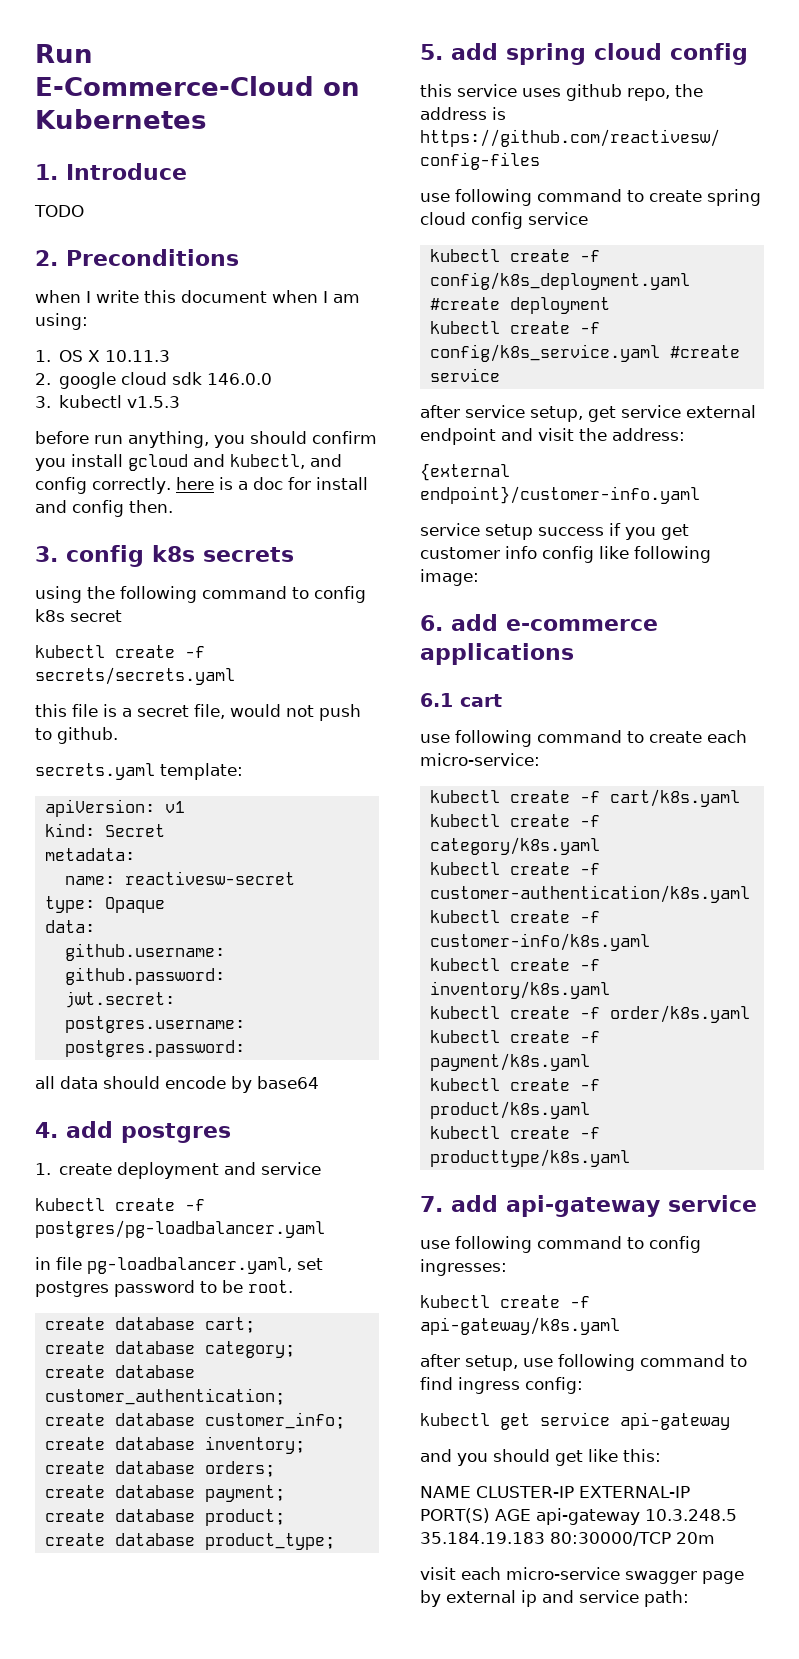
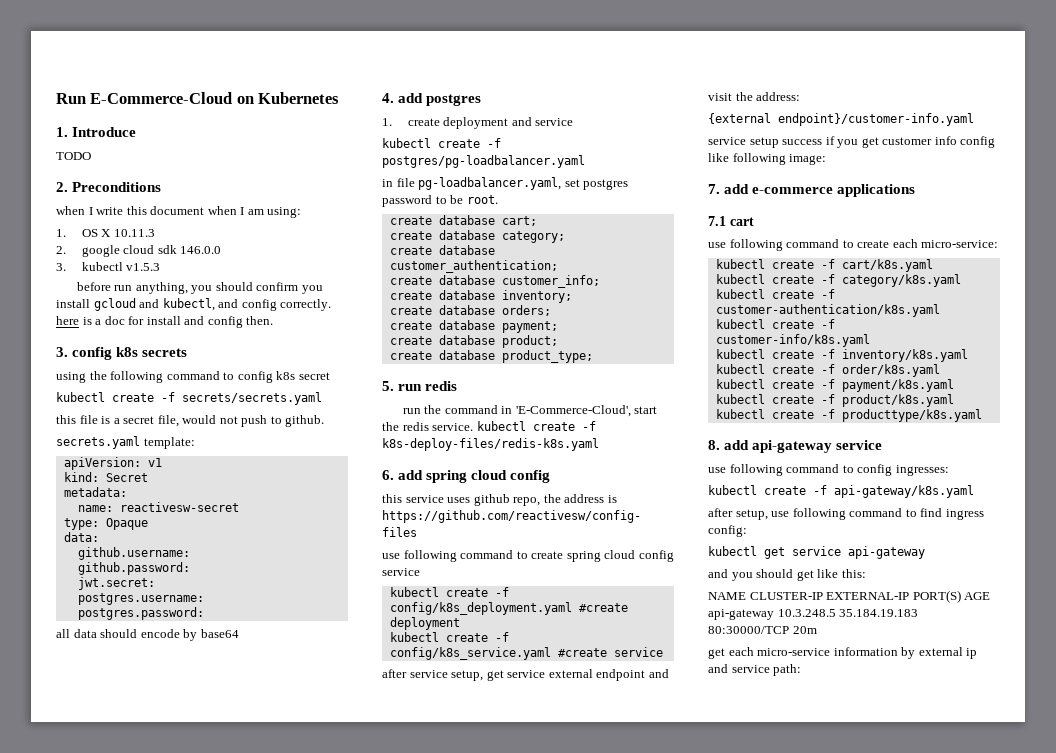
- 5. add spring cloud config
+ 5. run redis
+ run the command in 'E-Commerce-Cloud', start the redis service. kubectl create -f k8s-deploy-files/redis-k8s.yaml
+ 6. add spring cloud config
- 6. add e-commerce applications
+ 7. add e-commerce applications
- 6.1 cart
+ 7.1 cart
- 7. add api-gateway service
+ 8. add api-gateway service
- visit each micro-service swagger page by external ip and service path:
+ get each micro-service information by external ip and service path:

